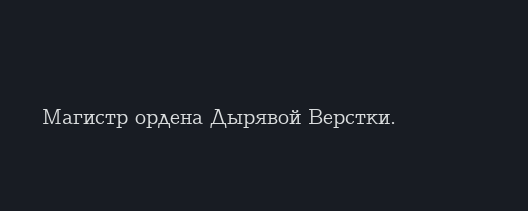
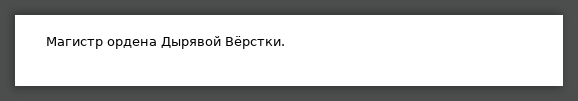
- Магистр ордена Дырявой Верстки.
+ Магистр ордена Дырявой Вёрстки.

